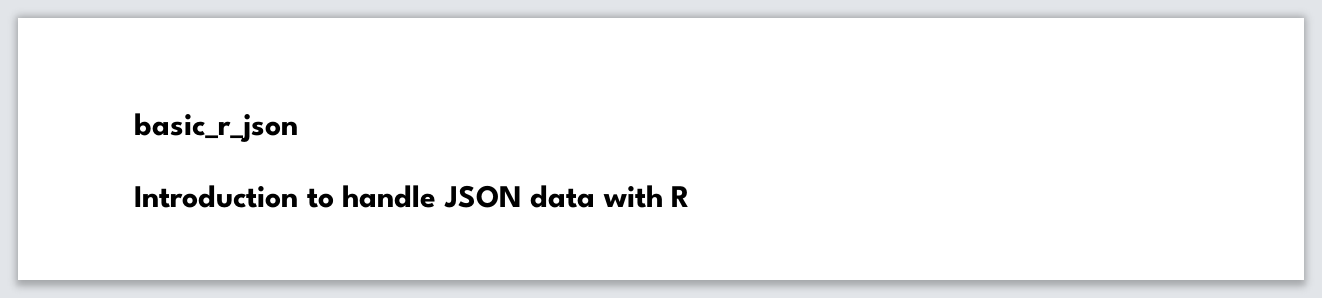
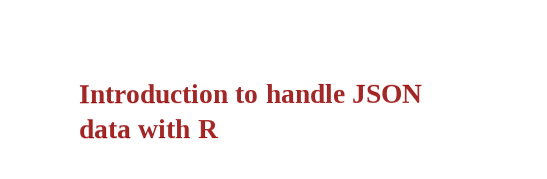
- basic_r_json

